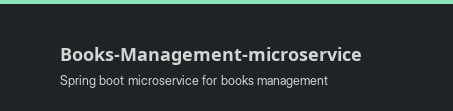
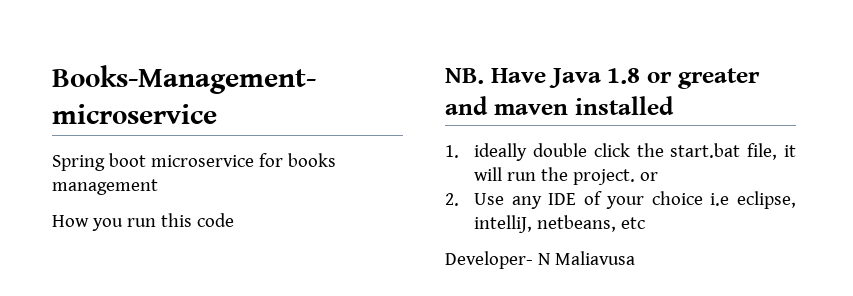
+ How you run this code
+ NB. Have Java 1.8 or greater and maven installed
+ 1. ideally double click the start.bat file, it will run the project. or
+ 2. Use any IDE of your choice i.e eclipse, intelliJ, netbeans, etc
+ Developer- N Maliavusa

